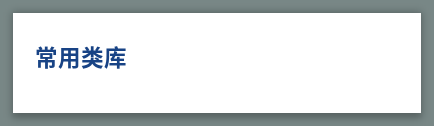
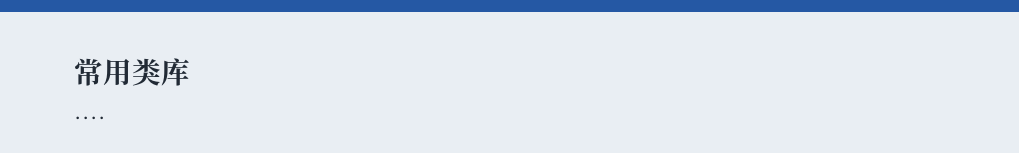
+ ....

